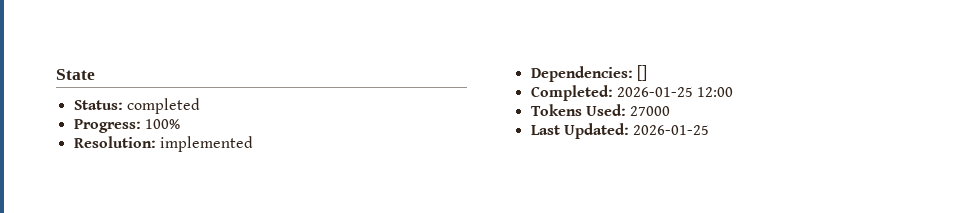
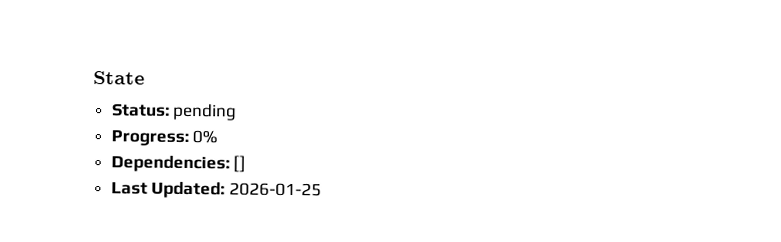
- Status: completed
+ Status: pending
- Progress: 100%
- Resolution: implemented
+ Progress: 0%
- Completed: 2026-01-25 12:00
- Tokens Used: 27000

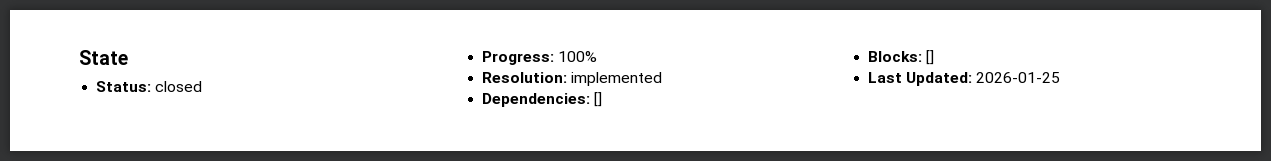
- Status: pending
+ Status: closed
- Progress: 0%
+ Progress: 100%
+ Resolution: implemented
+ Blocks: []

